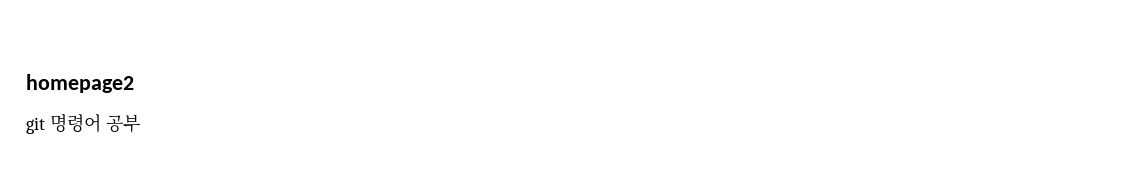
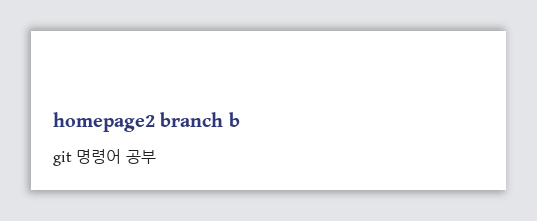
- homepage2
+ homepage2 branch b

